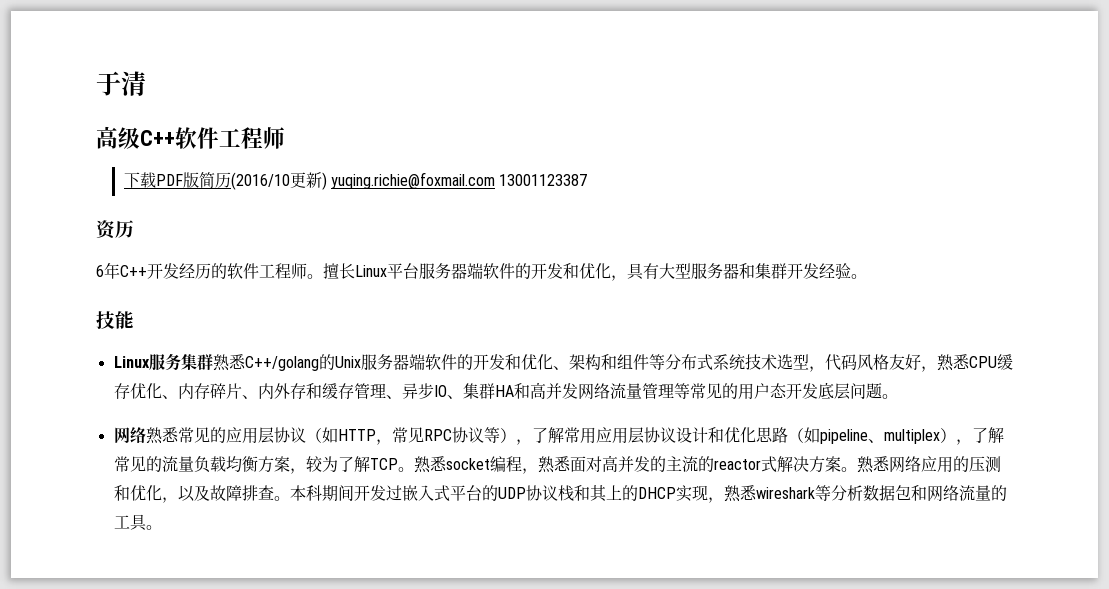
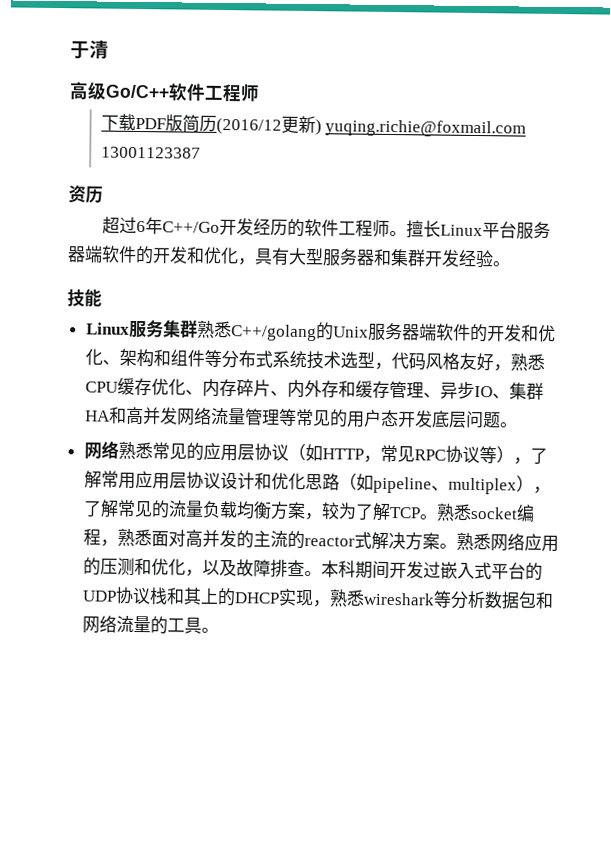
- 高级C++软件工程师
+ 高级Go/C++软件工程师
- 下载PDF版简历(2016/10更新) yuqing.richie@foxmail.com 13001123387
+ 下载PDF版简历(2016/12更新) yuqing.richie@foxmail.com 13001123387
- 6年C++开发经历的软件工程师。
+ 超过6年C++/Go开发经历的软件工程师。

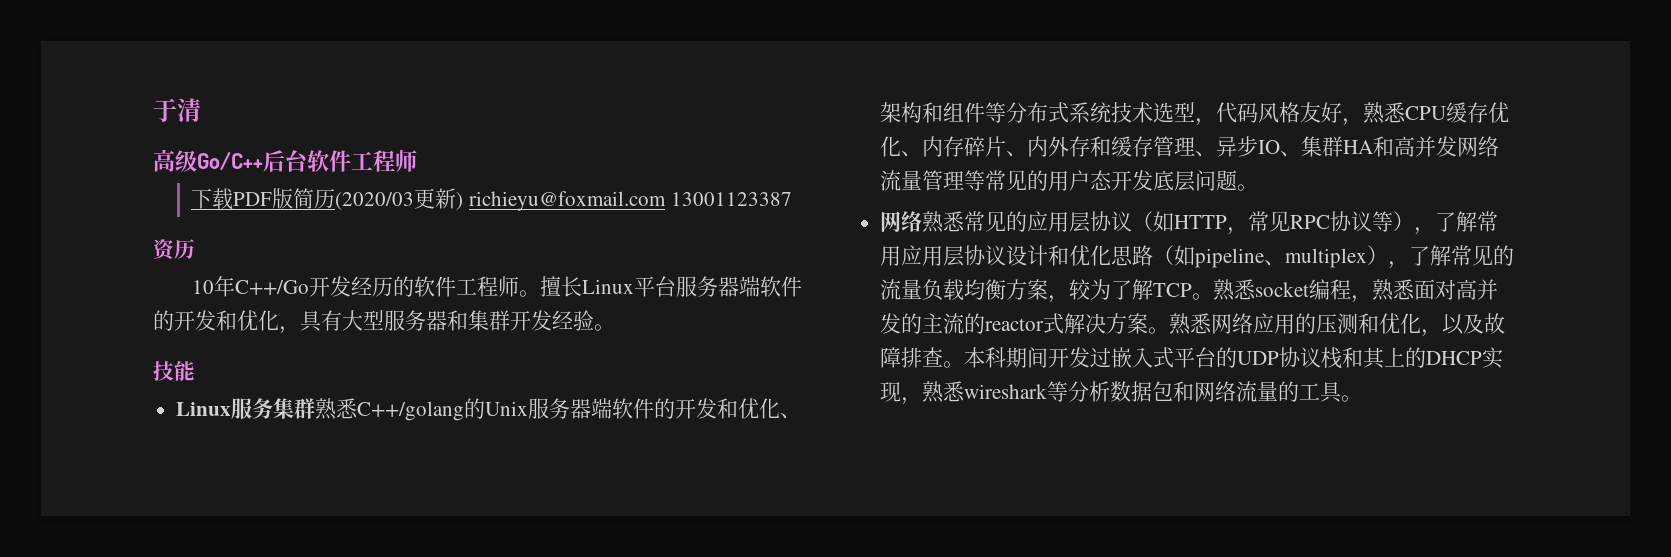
- 高级Go/C++软件工程师
+ 高级Go/C++后台软件工程师
- 下载PDF版简历(2016/12更新) yuqing.richie@foxmail.com 13001123387
+ 下载PDF版简历(2020/03更新) richieyu@foxmail.com 13001123387
- 超过6年C++/Go开发经历的软件工程师。
+ 10年C++/Go开发经历的软件工程师。

